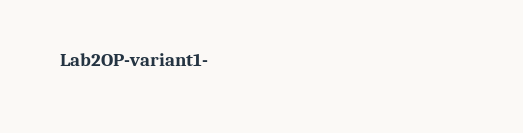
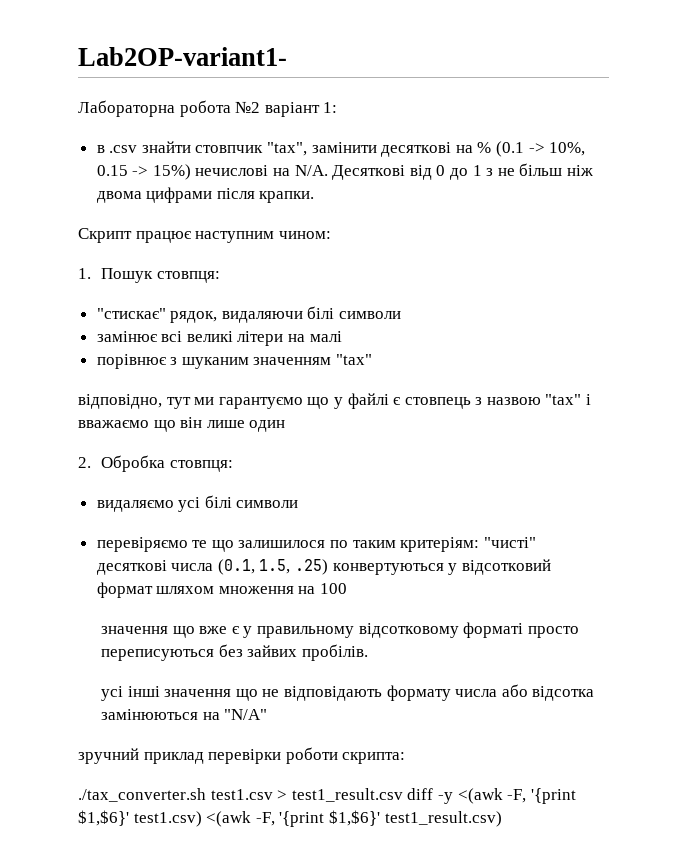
+ Лабораторна робота №2 варіант 1:
+ в .csv знайти стовпчик "tax", замінити десяткові на % (0.1 -> 10%, 0.15 -> 15%) нечислові на N/A. Десяткові від 0 до 1 з не більш ніж двома цифрами після крапки.
+ Скрипт працює наступним чином:
+ 1. Пошук стовпця:
+ "стискає" рядок, видаляючи білі символи
+ замінює всі великі літери на малі
+ порівнює з шуканим значенням "tax"
+ відповідно, тут ми гарантуємо що у файлі є стовпець з назвою "tax" і вважаємо що він лише один
+ 2. Обробка стовпця:
+ видаляємо усі білі символи
+ перевіряємо те що залишилося по таким критеріям: "чисті" десяткові числа (0.1, 1.5, .25) конвертуються у відсотковий формат шляхом множення на 100
+ значення що вже є у правильному відсотковому форматі просто переписуються без зайвих пробілів.
+ усі інші значення що не відповідають формату числа або відсотка замінюються на "N/A"
+ зручний приклад перевірки роботи скрипта:
+ ./tax_converter.sh test1.csv > test1_result.csv diff -y <(awk -F, '{print $1,$6}' test1.csv) <(awk -F, '{print $1,$6}' test1_result.csv)

